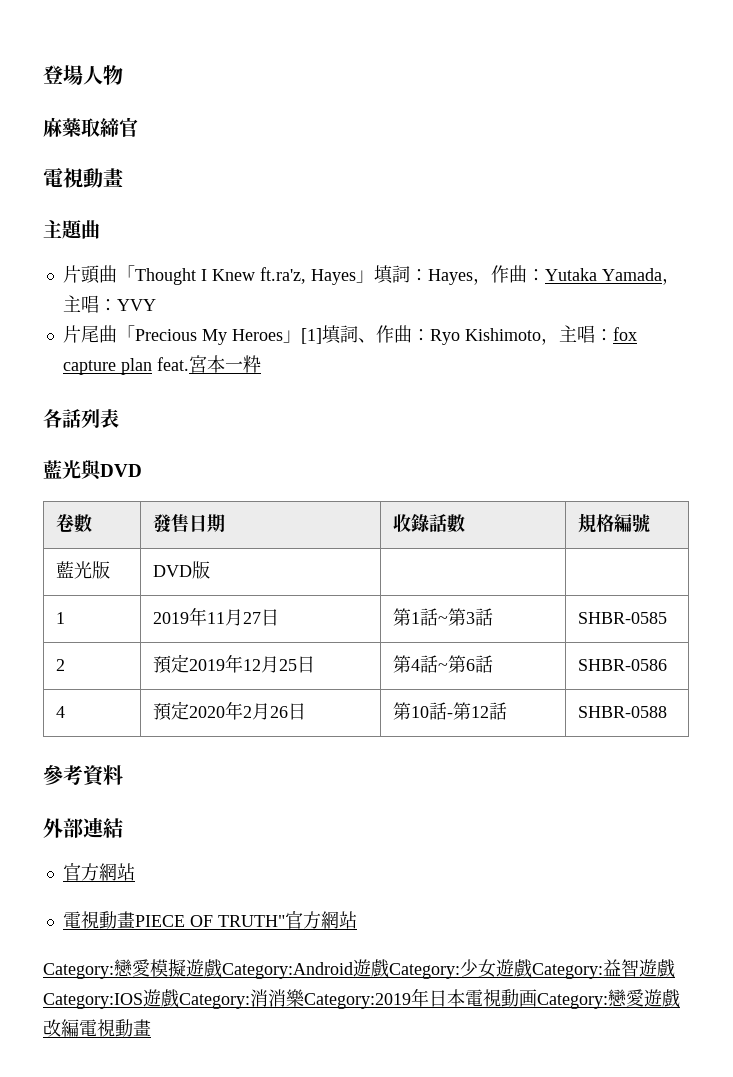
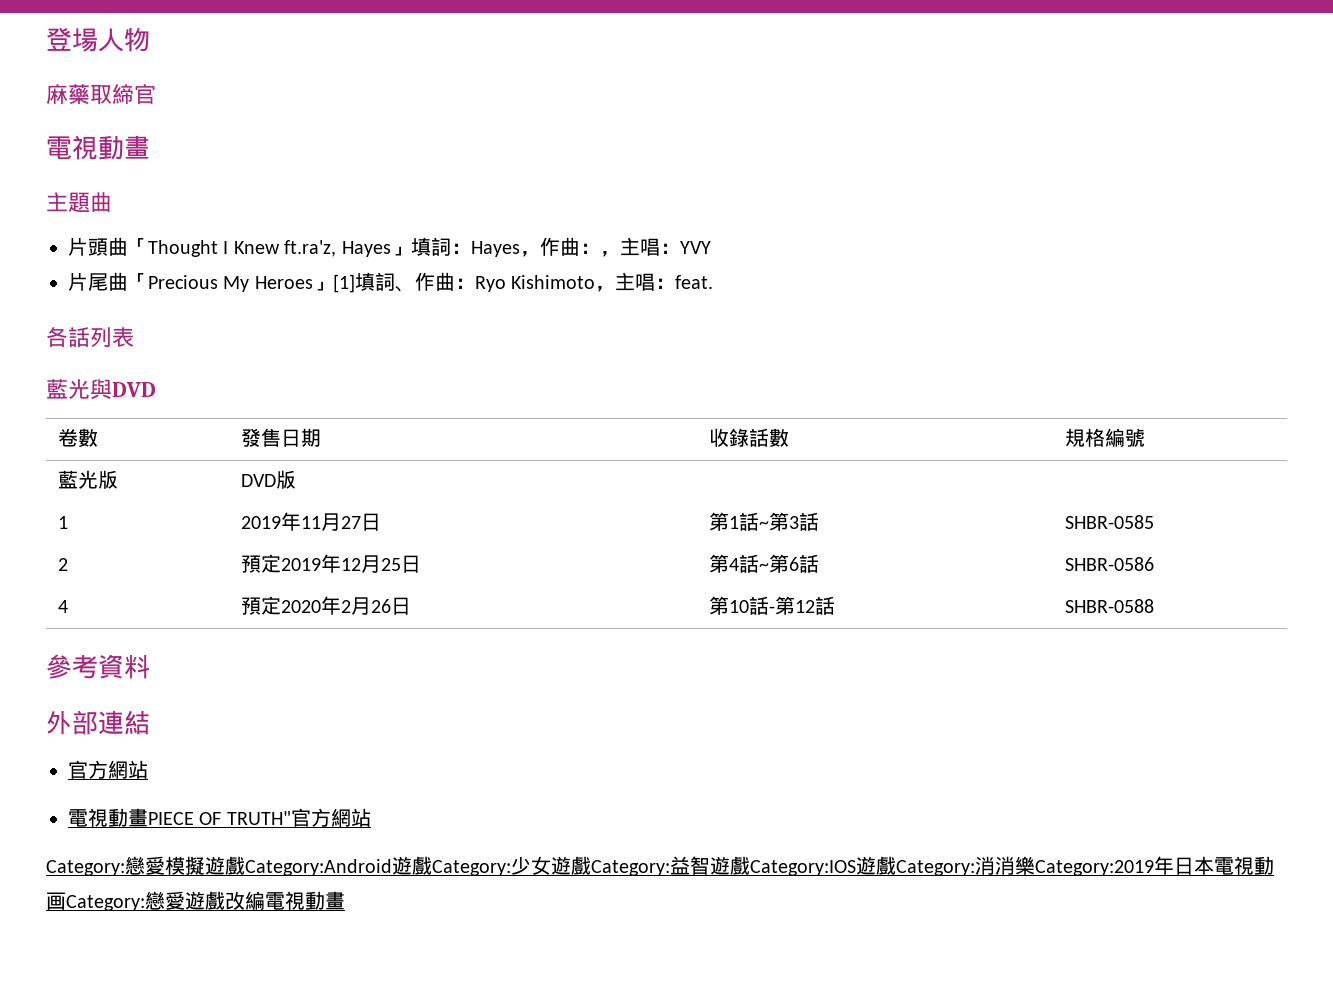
- 片頭曲「Thought I Knew ft.ra'z, Hayes」填詞：Hayes，作曲：Yutaka Yamada，主唱：YVY
+ 片頭曲「Thought I Knew ft.ra'z, Hayes」填詞：Hayes，作曲：，主唱：YVY
- 片尾曲「Precious My Heroes」[1]填詞、作曲：Ryo Kishimoto，主唱：fox capture plan feat.宮本一粋
+ 片尾曲「Precious My Heroes」[1]填詞、作曲：Ryo Kishimoto，主唱：feat.

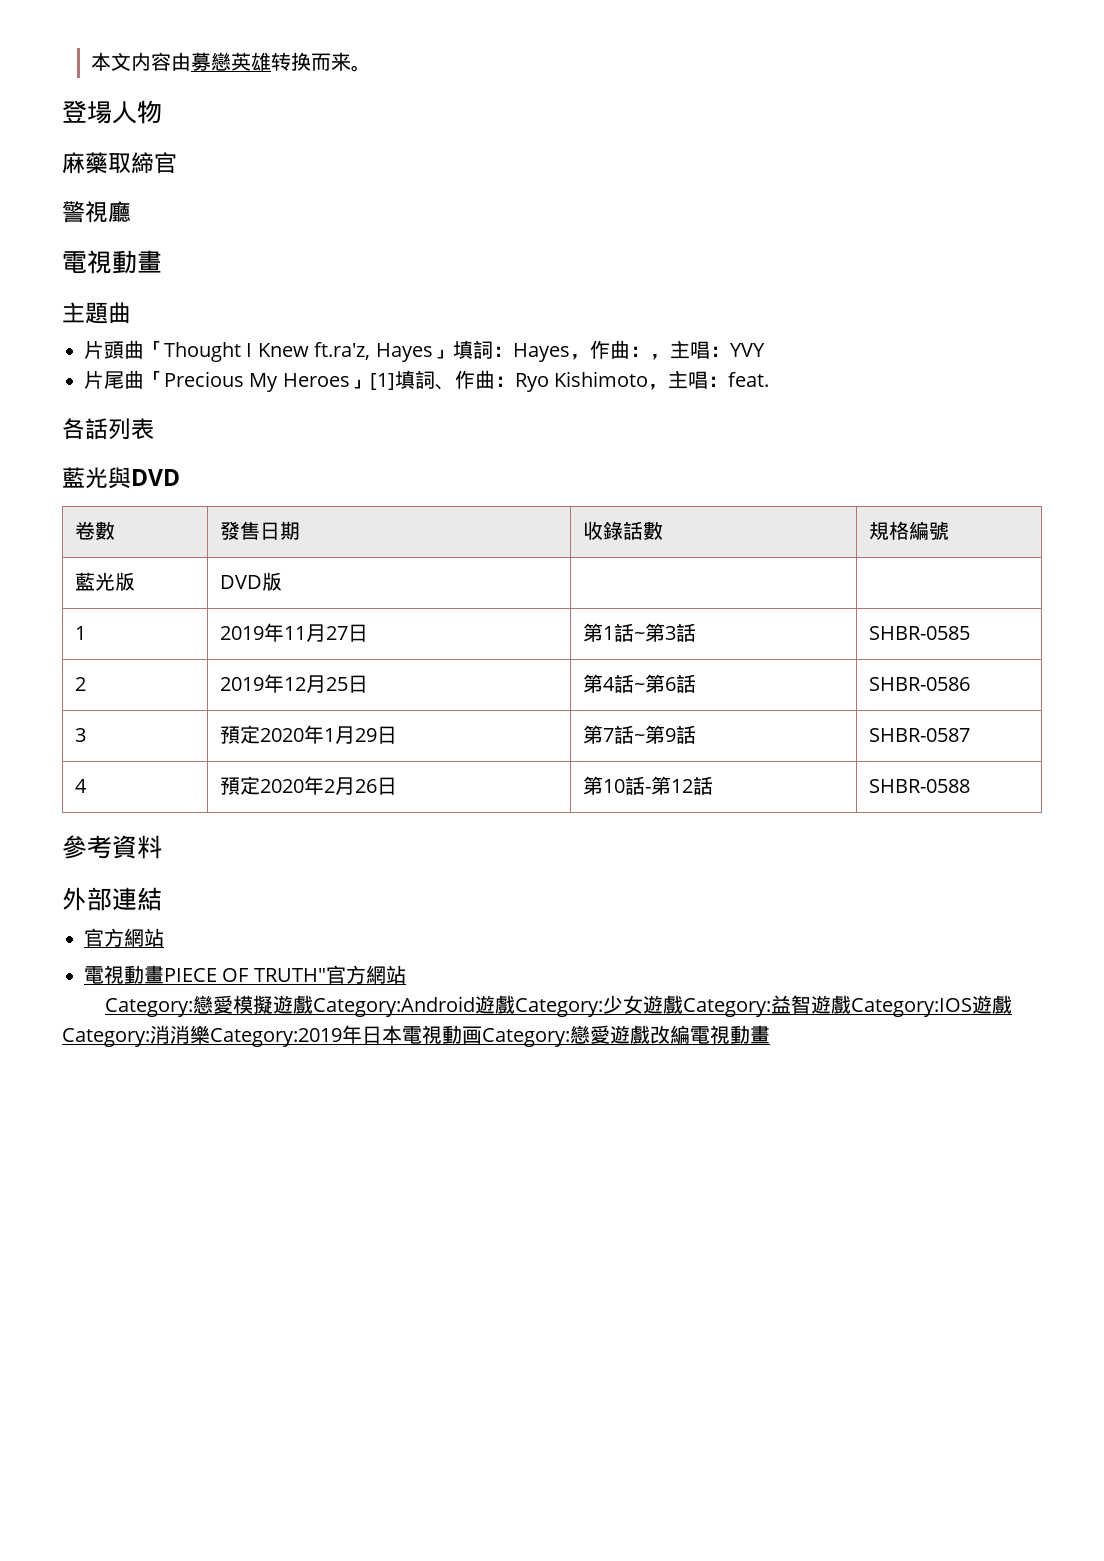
+ 本文内容由募戀英雄转换而来。
+ 警視廳
- 2 | 預定2019年12月25日 | 第4話~第6話 | SHBR-0586
+ 2 | 2019年12月25日 | 第4話~第6話 | SHBR-0586
+ 3 | 預定2020年1月29日 | 第7話~第9話 | SHBR-0587

